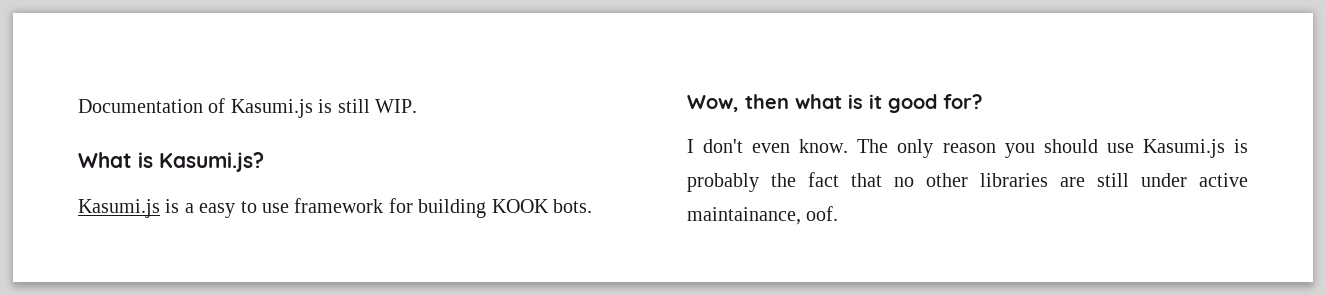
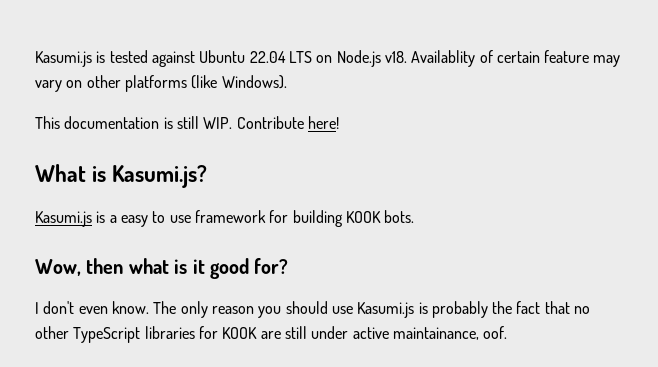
- Documentation of Kasumi.js is still WIP.
+ Kasumi.js is tested against Ubuntu 22.04 LTS on Node.js v18. Availablity of certain feature may vary on other platforms (like Windows).
+ This documentation is still WIP. Contribute here!
- The only reason you should use Kasumi.js is probably the fact that no other libraries are still under active maintainance, oof.
+ The only reason you should use Kasumi.js is probably the fact that no other TypeScript libraries for KOOK are still under active maintainance, oof.

